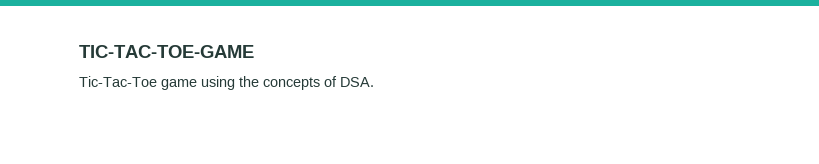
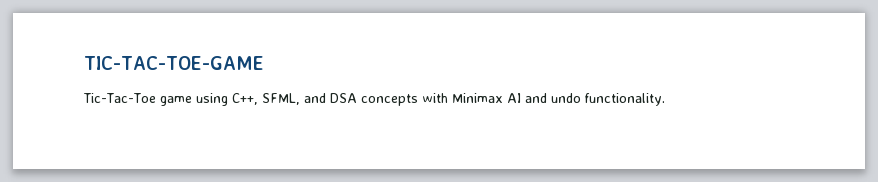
- Tic-Tac-Toe game using the concepts of DSA.
+ Tic-Tac-Toe game using C++, SFML, and DSA concepts with Minimax AI and undo functionality.

